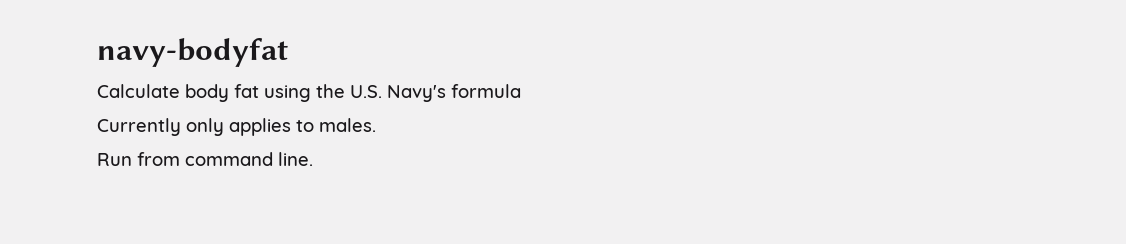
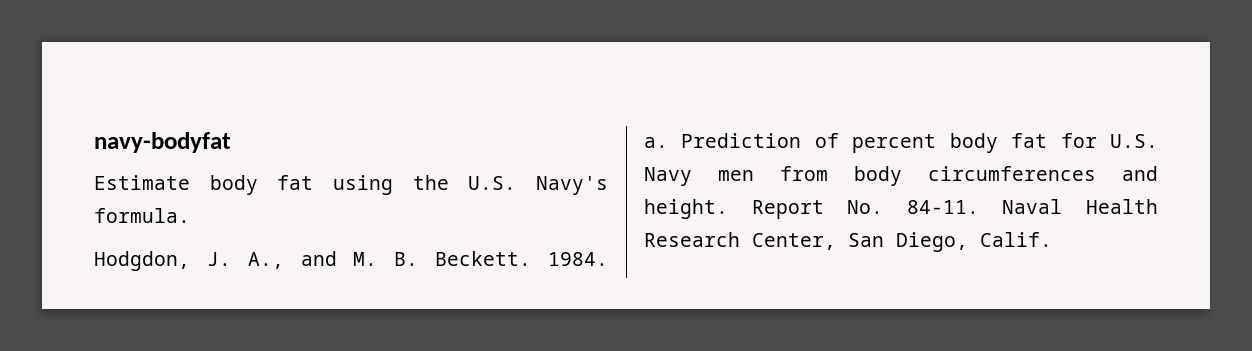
- Calculate body fat using the U.S. Navy's formula
- Currently only applies to males.
- Run from command line.
+ Estimate body fat using the U.S. Navy's formula.
+ Hodgdon, J. A., and M. B. Beckett. 1984. a. Prediction of percent body fat for U.S. Navy men from body circumferences and height. Report No. 84-11. Naval Health Research Center, San Diego, Calif.

